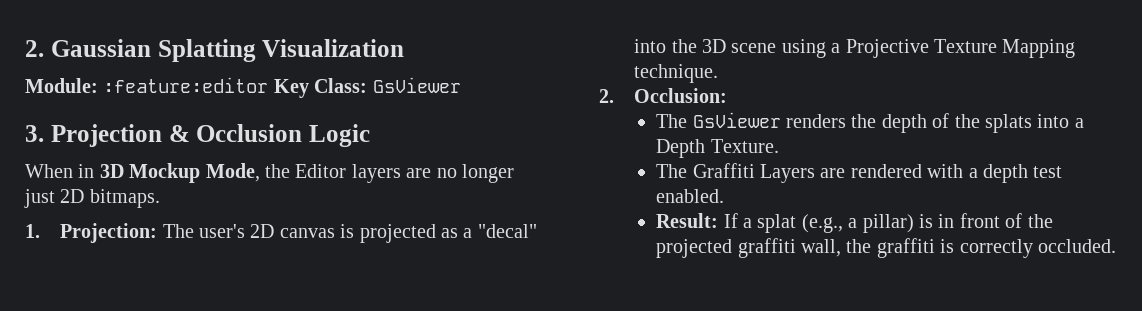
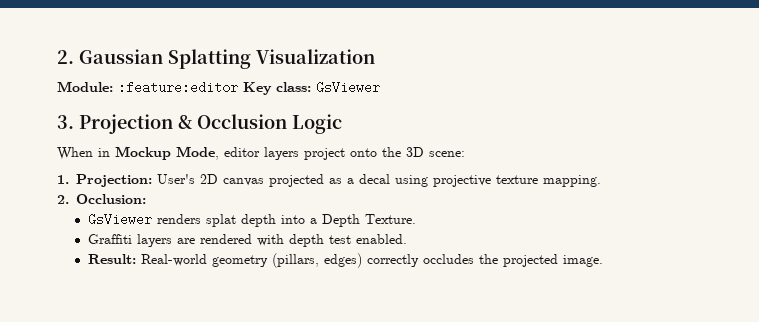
- Module: :feature:editor Key Class: GsViewer
+ Module: :feature:editor Key class: GsViewer
- When in 3D Mockup Mode, the Editor layers are no longer just 2D bitmaps.
+ When in Mockup Mode, editor layers project onto the 3D scene:
- 1. Projection: The user's 2D canvas is projected as a "decal" into the 3D scene using a Projective Texture Mapping technique.
+ 1. Projection: User's 2D canvas projected as a decal using projective texture mapping.
- The GsViewer renders the depth of the splats into a Depth Texture.
+ GsViewer renders splat depth into a Depth Texture.
- The Graffiti Layers are rendered with a depth test enabled.
+ Graffiti layers are rendered with depth test enabled.
- Result: If a splat (e.g., a pillar) is in front of the projected graffiti wall, the graffiti is correctly occluded.
+ Result: Real-world geometry (pillars, edges) correctly occludes the projected image.

